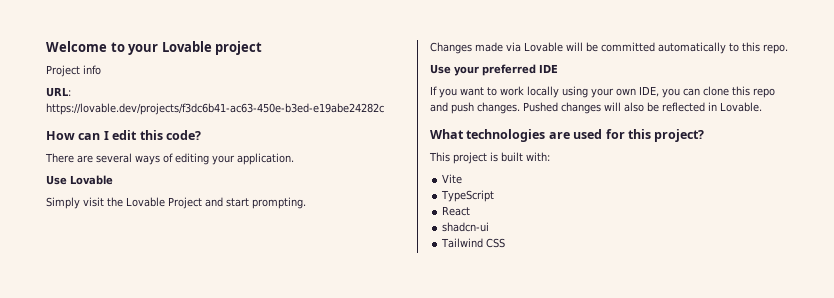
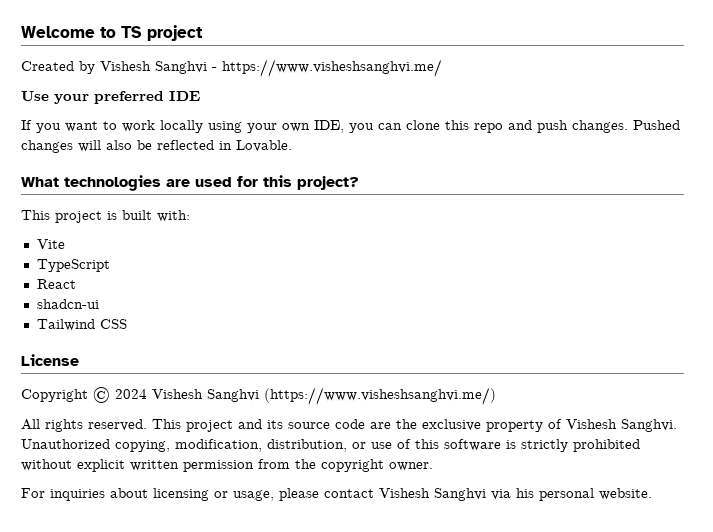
- Welcome to your Lovable project
+ Welcome to TS project
- Project info
- URL: https://lovable.dev/projects/f3dc6b41-ac63-450e-b3ed-e19abe24282c
- How can I edit this code?
- There are several ways of editing your application.
- Use Lovable
- Simply visit the Lovable Project and start prompting.
- Changes made via Lovable will be committed automatically to this repo.
+ Created by Vishesh Sanghvi - https://www.visheshsanghvi.me/
+ License
+ Copyright © 2024 Vishesh Sanghvi (https://www.visheshsanghvi.me/)
+ All rights reserved. This project and its source code are the exclusive property of Vishesh Sanghvi. Unauthorized copying, modification, distribution, or use of this software is strictly prohibited without explicit written permission from the copyright owner.
+ For inquiries about licensing or usage, please contact Vishesh Sanghvi via his personal website.

